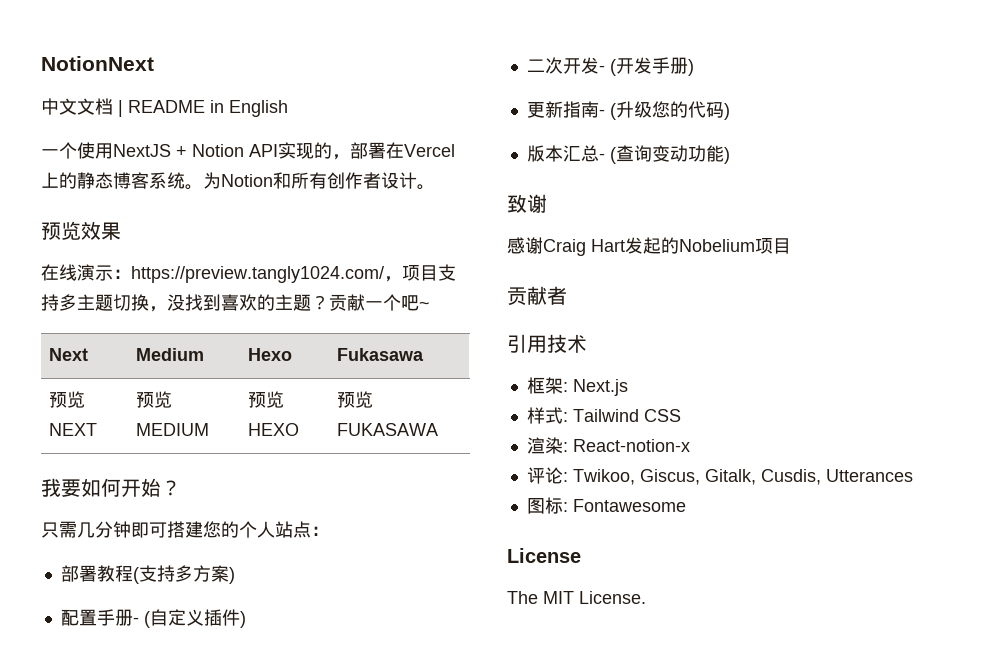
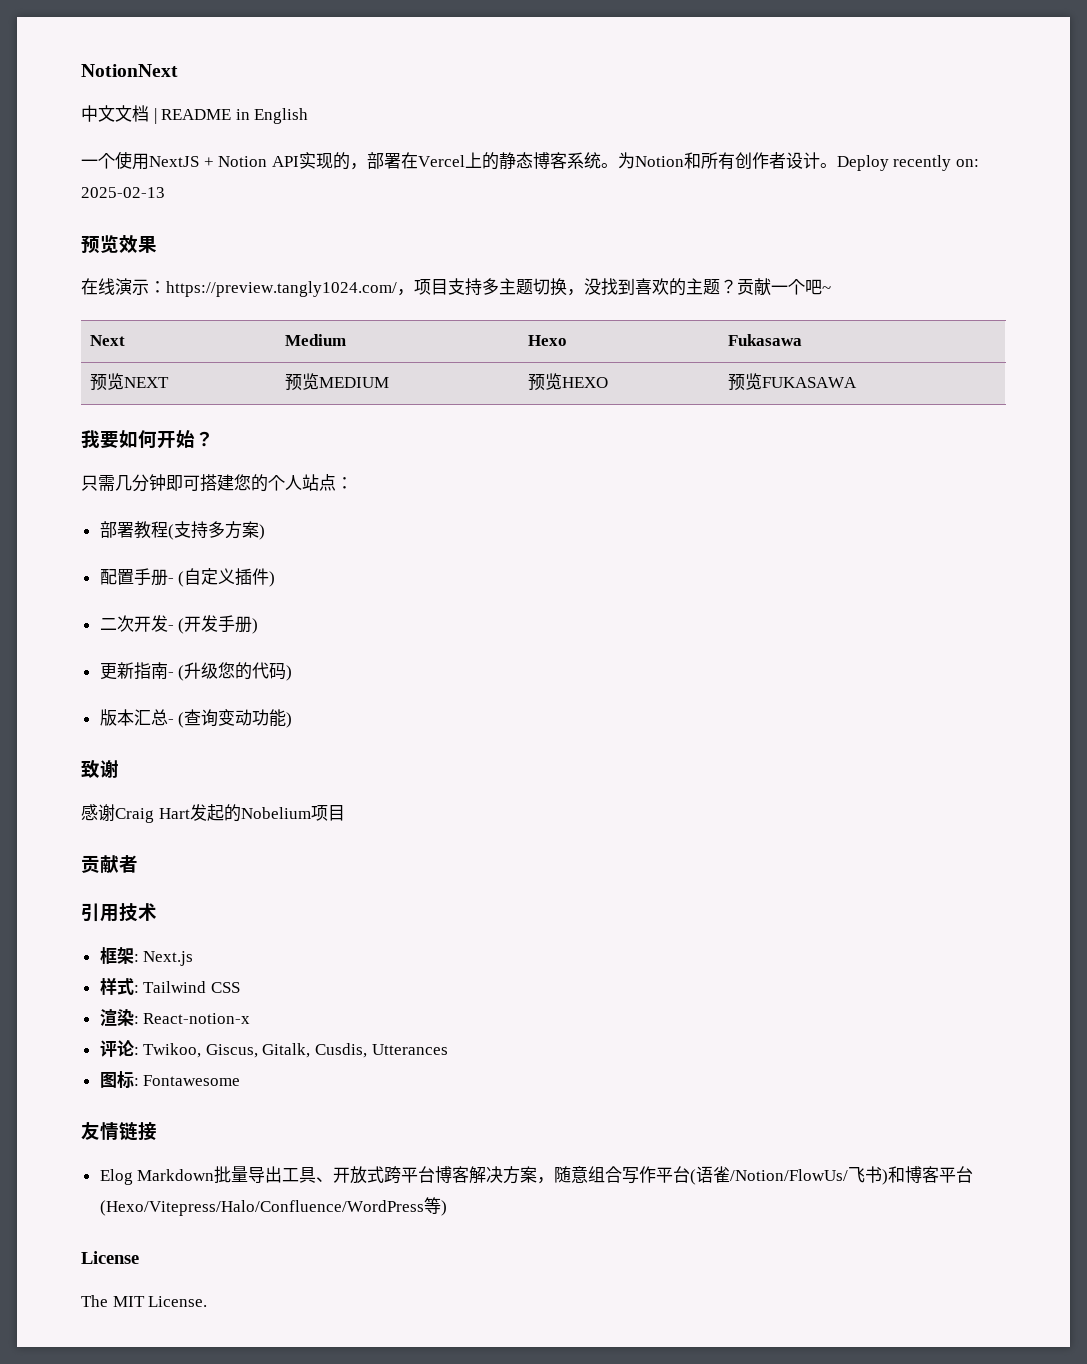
+ Deploy recently on: 2025-02-13
+ 友情链接
+ Elog Markdown批量导出工具、开放式跨平台博客解决方案，随意组合写作平台(语雀/Notion/FlowUs/飞书)和博客平台(Hexo/Vitepress/Halo/Confluence/WordPress等)

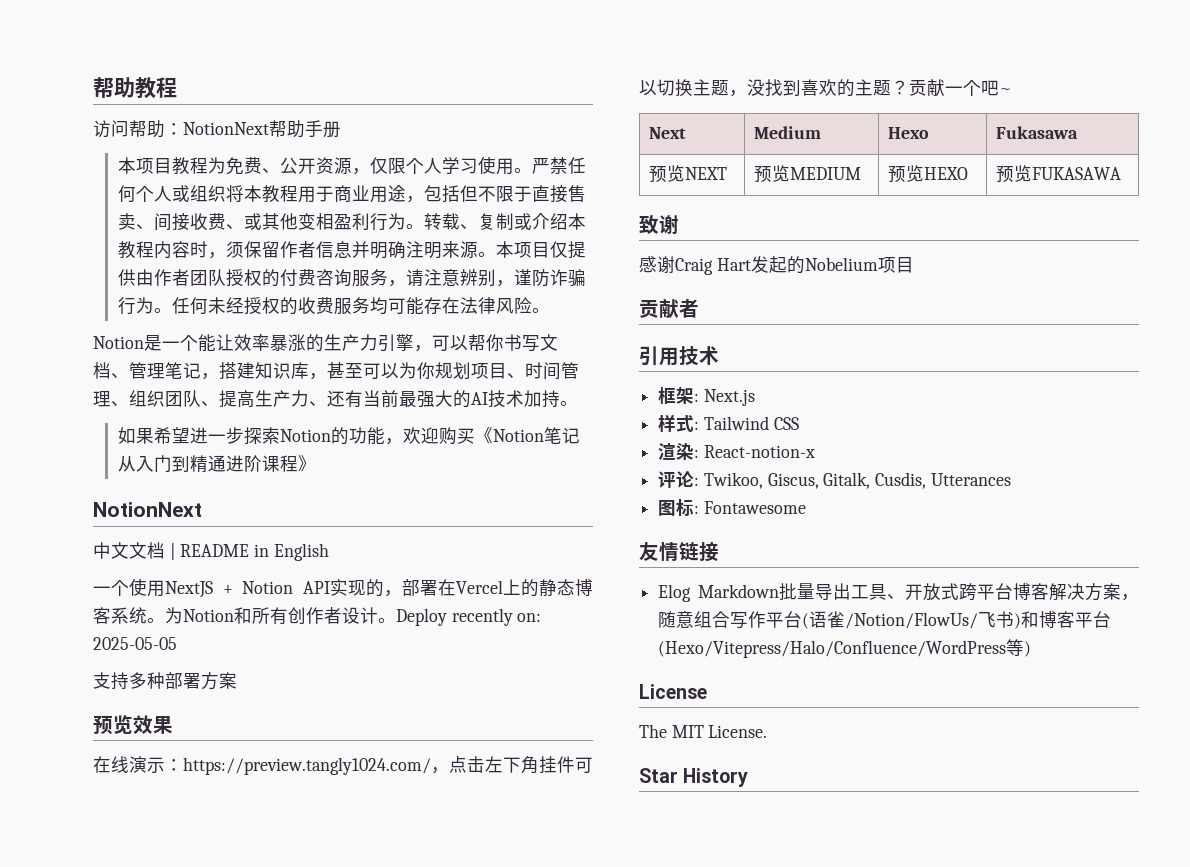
+ 帮助教程
+ 访问帮助：NotionNext帮助手册
+ 本项目教程为免费、公开资源，仅限个人学习使用。严禁任何个人或组织将本教程用于商业用途，包括但不限于直接售卖、间接收费、或其他变相盈利行为。转载、复制或介绍本教程内容时，须保留作者信息并明确注明来源。本项目仅提供由作者团队授权的付费咨询服务，请注意辨别，谨防诈骗行为。任何未经授权的收费服务均可能存在法律风险。
+ Notion是一个能让效率暴涨的生产力引擎，可以帮你书写文档、管理笔记，搭建知识库，甚至可以为你规划项目、时间管理、组织团队、提高生产力、还有当前最强大的AI技术加持。
+ 如果希望进一步探索Notion的功能，欢迎购买《Notion笔记从入门到精通进阶课程》
- Deploy recently on: 2025-02-13
+ Deploy recently on: 2025-05-05
+ 支持多种部署方案
- 在线演示：https://preview.tangly1024.com/，项目支持多主题切换，没找到喜欢的主题？
+ 在线演示：https://preview.tangly1024.com/，点击左下角挂件可以切换主题，没找到喜欢的主题？
- 我要如何开始？
- 只需几分钟即可搭建您的个人站点：
- 部署教程(支持多方案)
- 配置手册- (自定义插件)
- 二次开发- (开发手册)
- 更新指南- (升级您的代码)
- 版本汇总- (查询变动功能)
+ Star History

